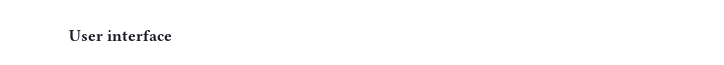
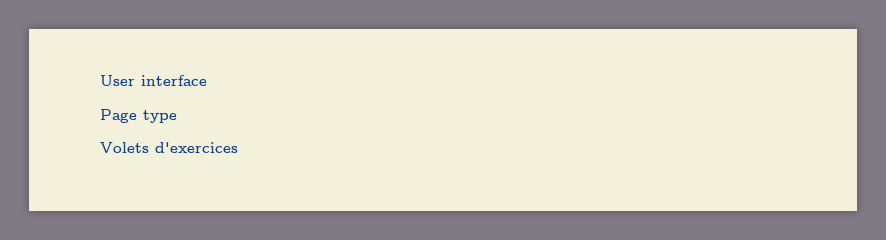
+ Page type
+ Volets d'exercices

